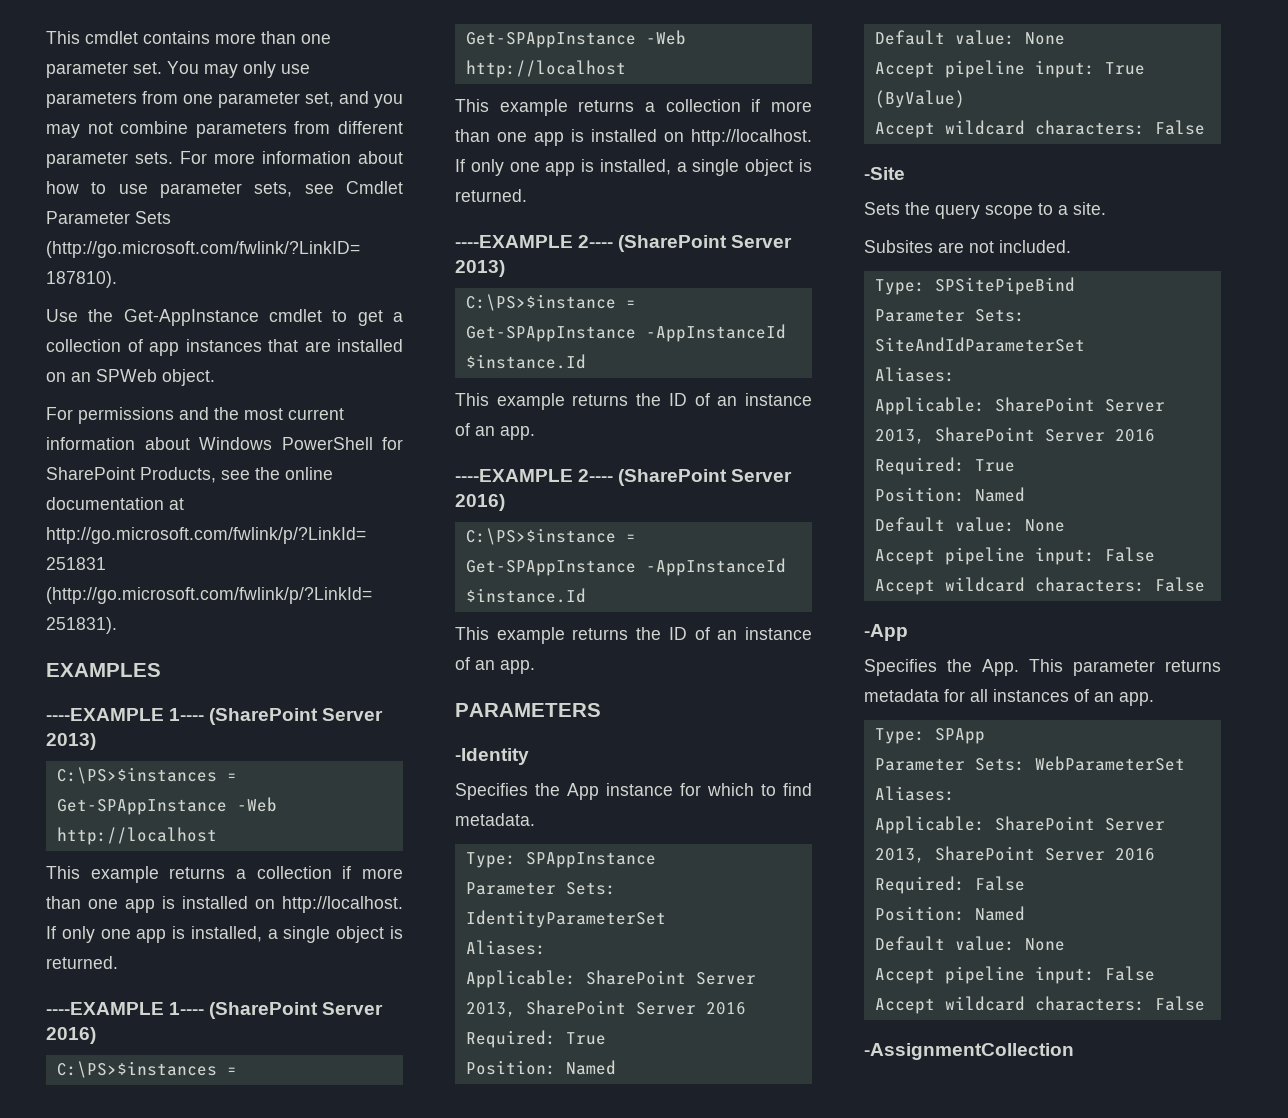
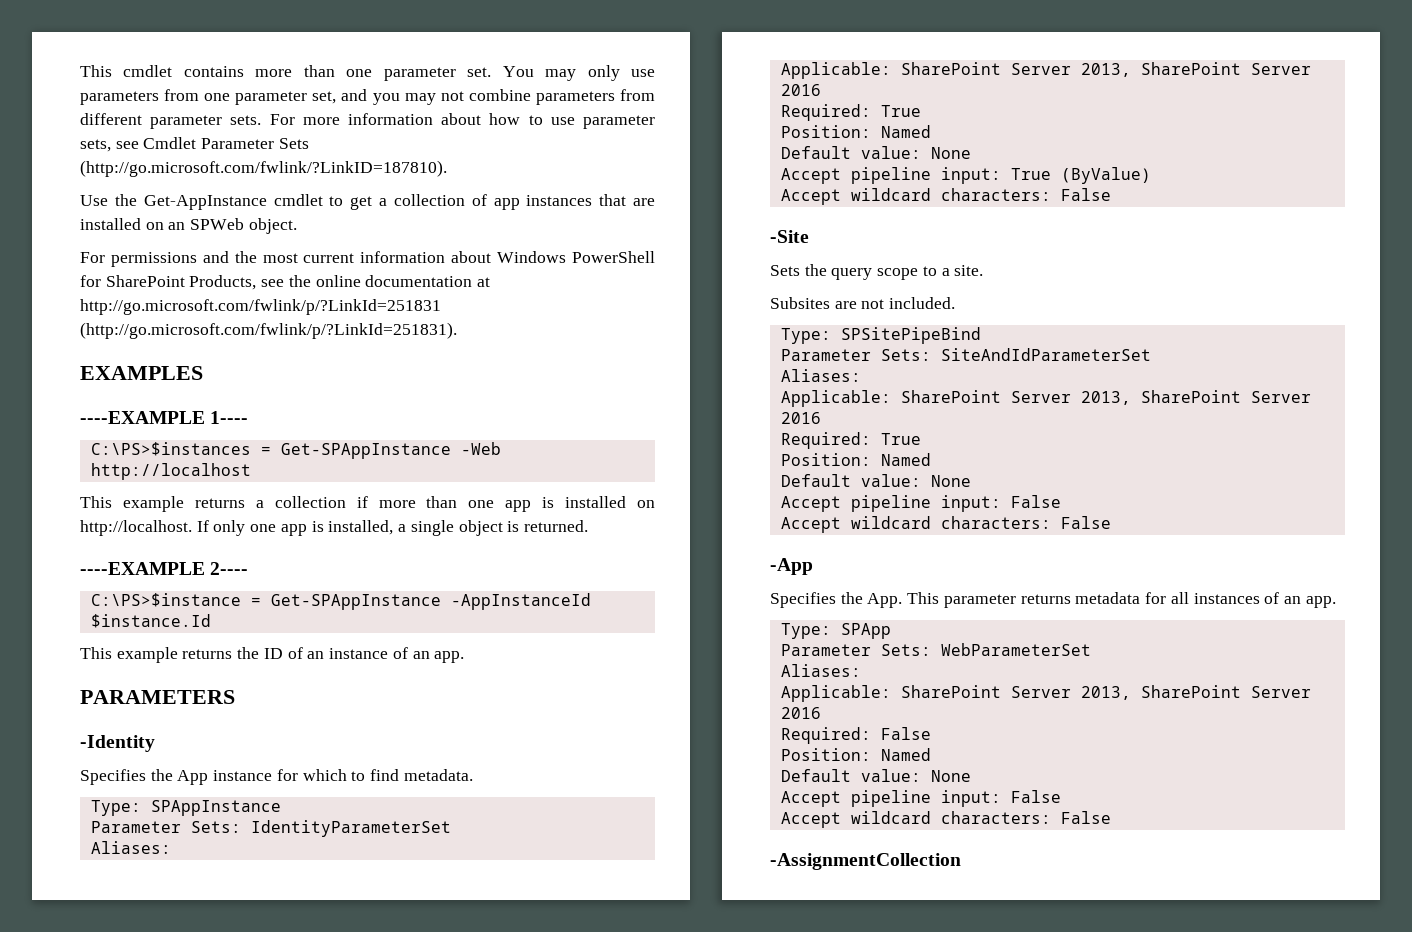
- ----EXAMPLE 1---- (SharePoint Server 2013)
- C:\PS>$instances = Get-SPAppInstance -Web http://localhost
- This example returns a collection if more than one app is installed on http://localhost. If only one app is installed, a single object is returned.
- ----EXAMPLE 1---- (SharePoint Server 2016)
+ ----EXAMPLE 1----
- ----EXAMPLE 2---- (SharePoint Server 2013)
- C:\PS>$instance = Get-SPAppInstance -AppInstanceId $instance.Id
- This example returns the ID of an instance of an app.
- ----EXAMPLE 2---- (SharePoint Server 2016)
+ ----EXAMPLE 2----

